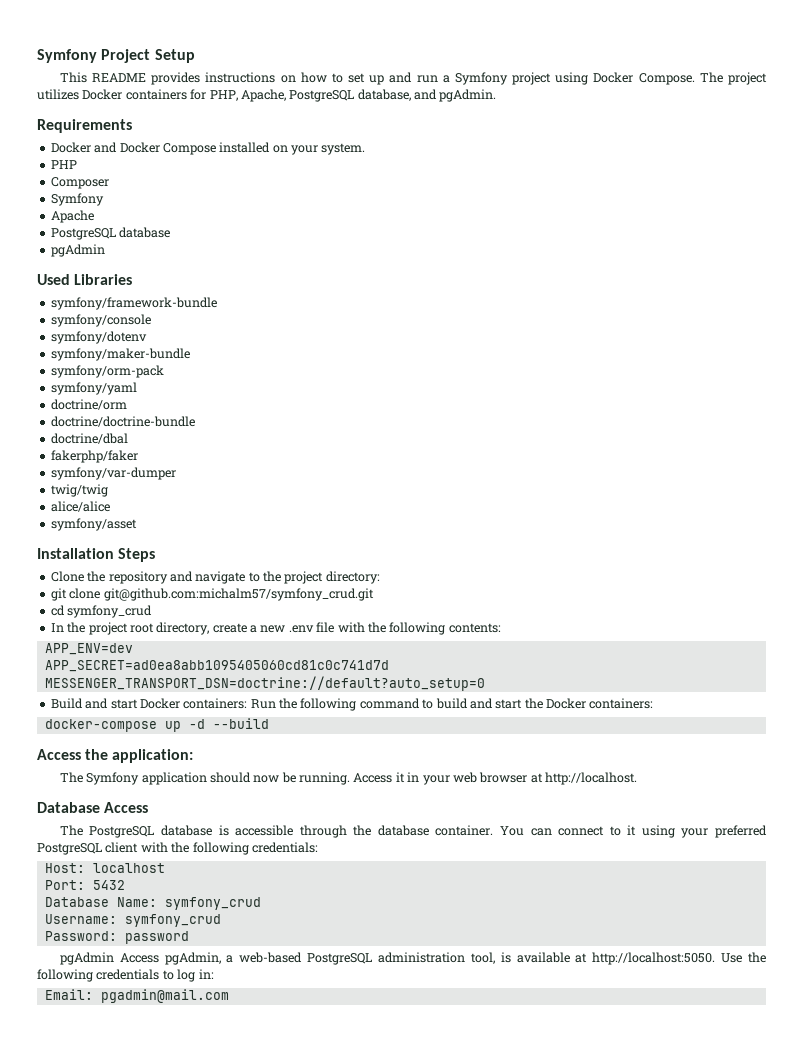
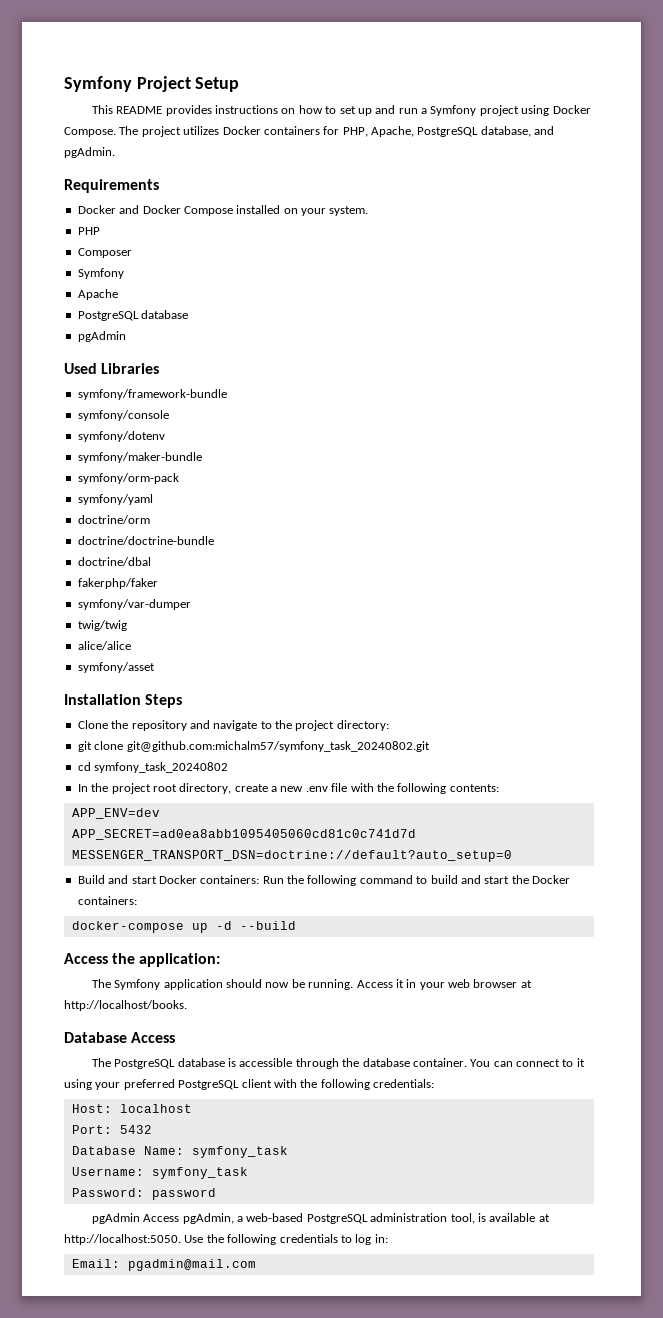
- git clone git@github.com:michalm57/symfony_crud.git
+ git clone git@github.com:michalm57/symfony_task_20240802.git
- cd symfony_crud
+ cd symfony_task_20240802
- Access it in your web browser at http://localhost.
+ Access it in your web browser at http://localhost/books.
- Database Name: symfony_crud
+ Database Name: symfony_task
- Username: symfony_crud
+ Username: symfony_task

